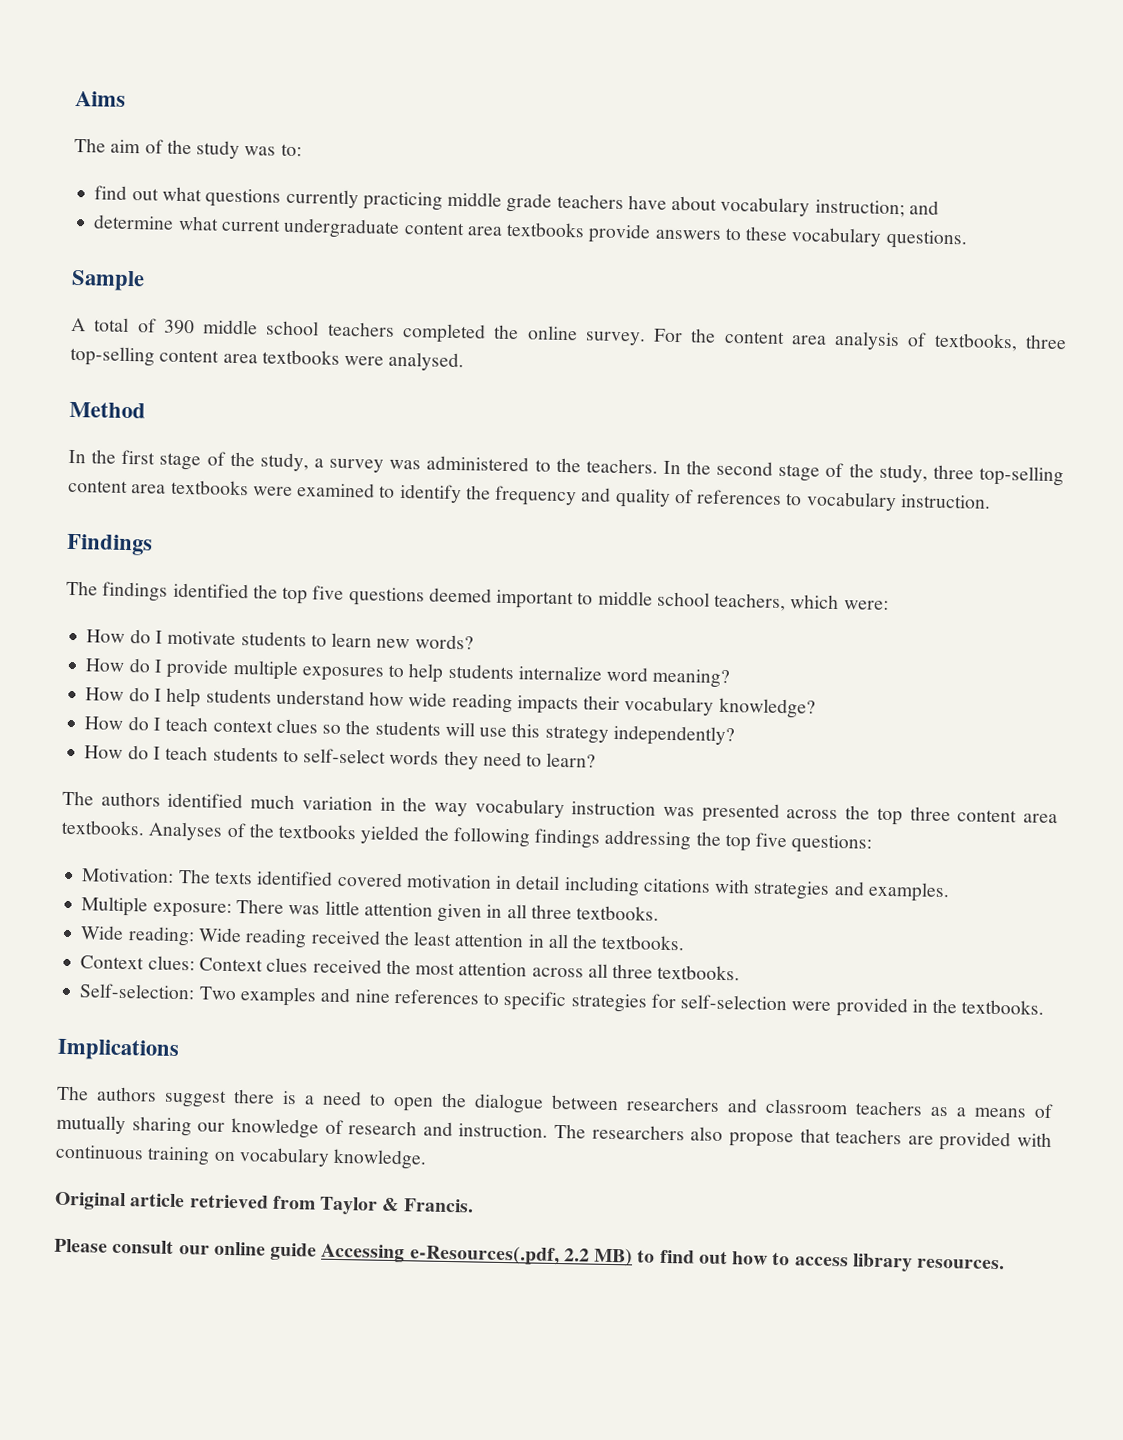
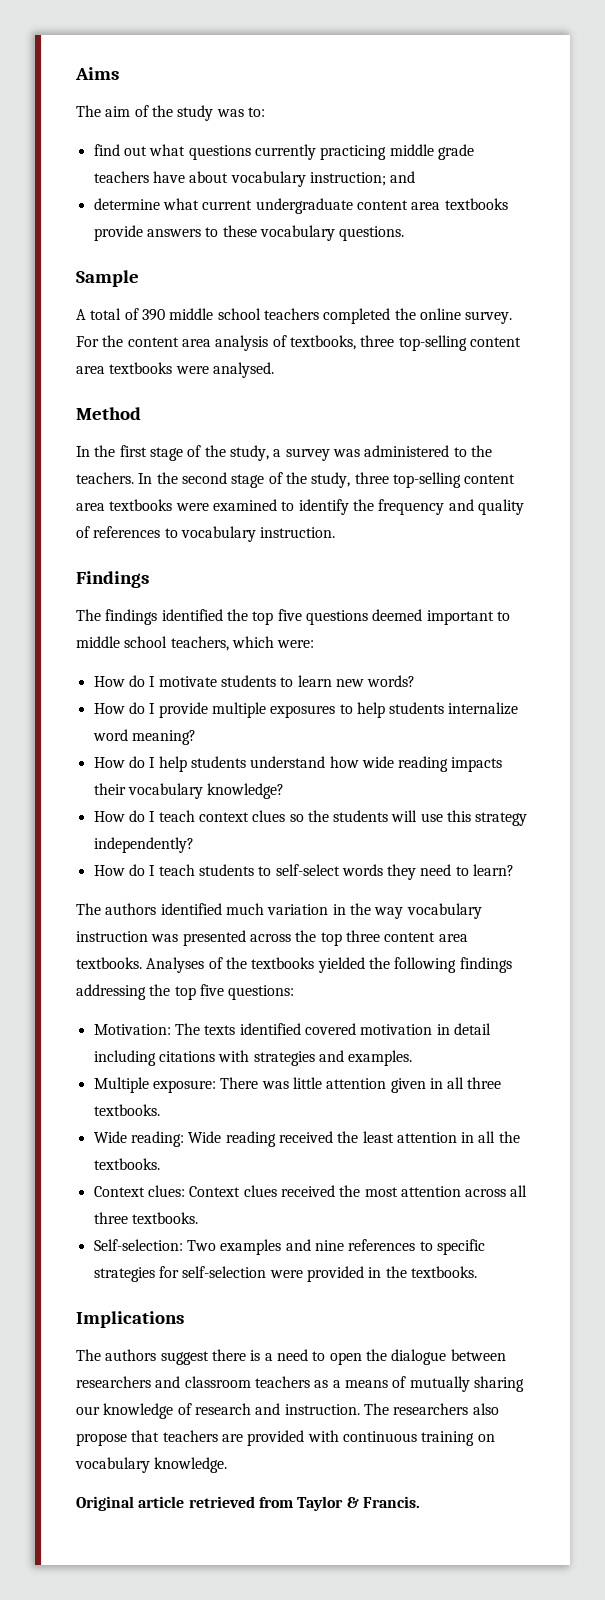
- Please consult our online guide Accessing e-Resources(.pdf, 2.2 MB) to find out how to access library resources.

